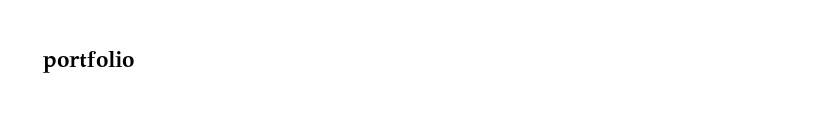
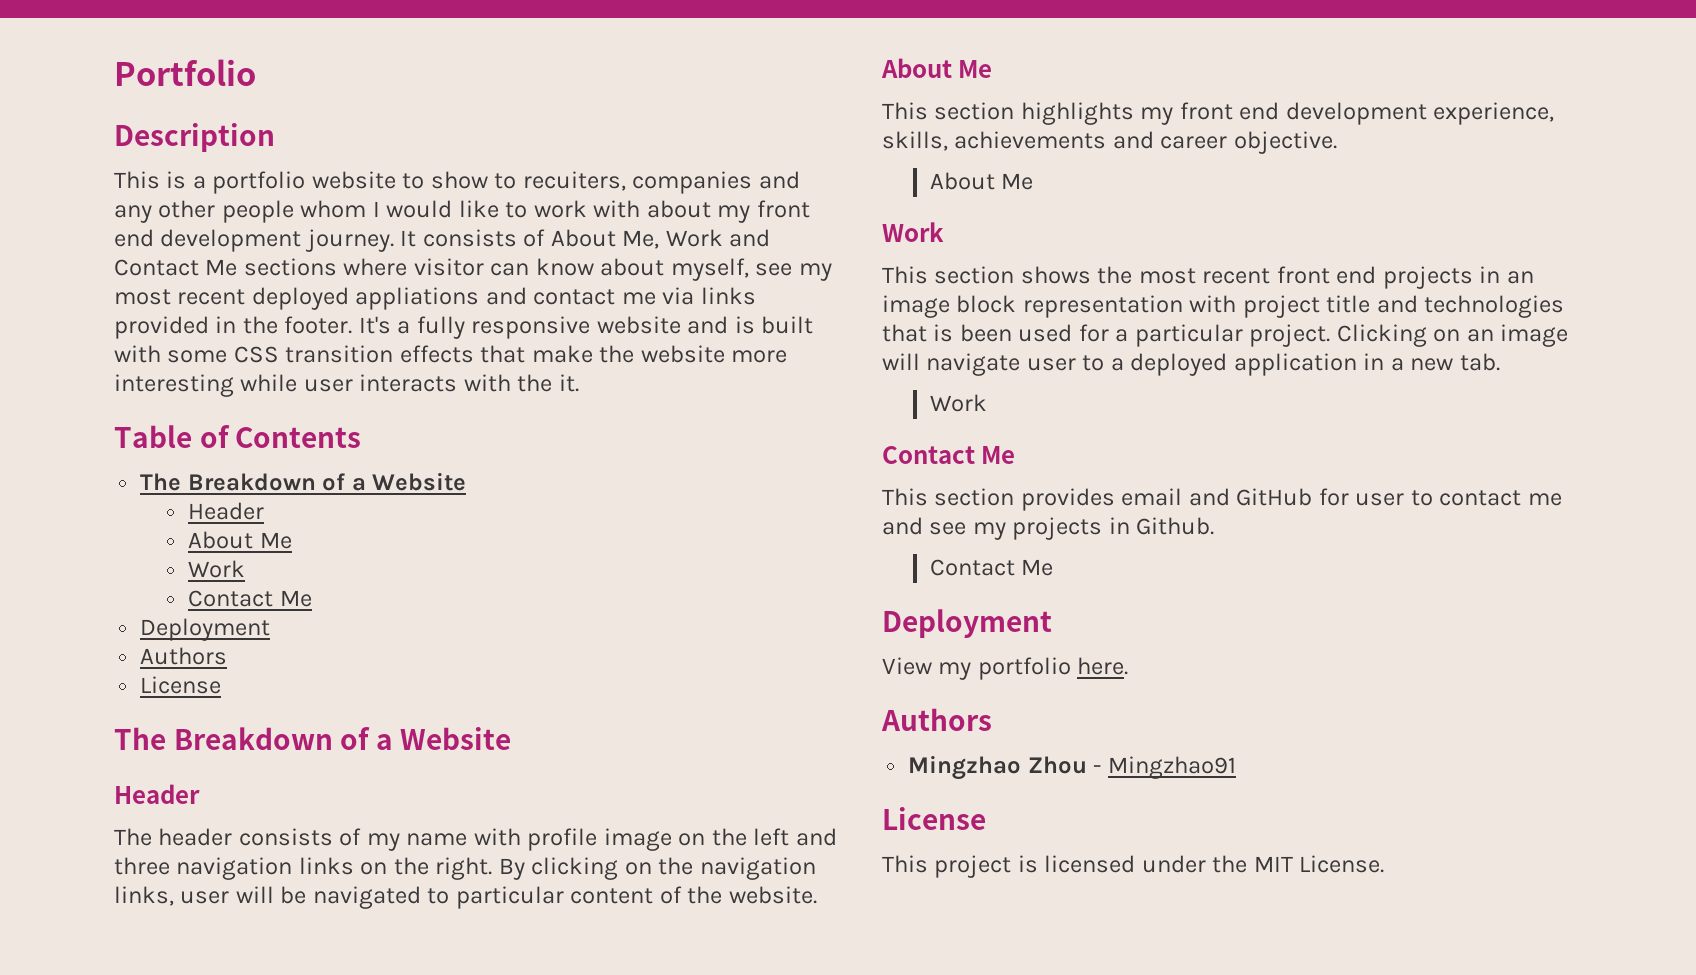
- portfolio
+ Portfolio
+ Description
+ This is a portfolio website to show to recuiters, companies and any other people whom I would like to work with about my front end development journey. It consists of About Me, Work and Contact Me sections where visitor can know about myself, see my most recent deployed appliations and contact me via links provided in the footer. It's a fully responsive website and is built with some CSS transition effects that make the website more interesting while user interacts with the it.
+ Table of Contents
+ The Breakdown of a Website
+ Header
+ About Me
+ Work
+ Contact Me
+ Deployment
+ Authors
+ License
+ The Breakdown of a Website
+ Header
+ The header consists of my name with profile image on the left and three navigation links on the right. By clicking on the navigation links, user will be navigated to particular content of the website.
+ About Me
+ This section highlights my front end development experience, skills, achievements and career objective.
+ About Me
+ Work
+ This section shows the most recent front end projects in an image block representation with project title and technologies that is been used for a particular project. Clicking on an image will navigate user to a deployed application in a new tab.
+ Work
+ Contact Me
+ This section provides email and GitHub for user to contact me and see my projects in Github.
+ Contact Me
+ Deployment
+ View my portfolio here.
+ Authors
+ Mingzhao Zhou - Mingzhao91
+ License
+ This project is licensed under the MIT License.

